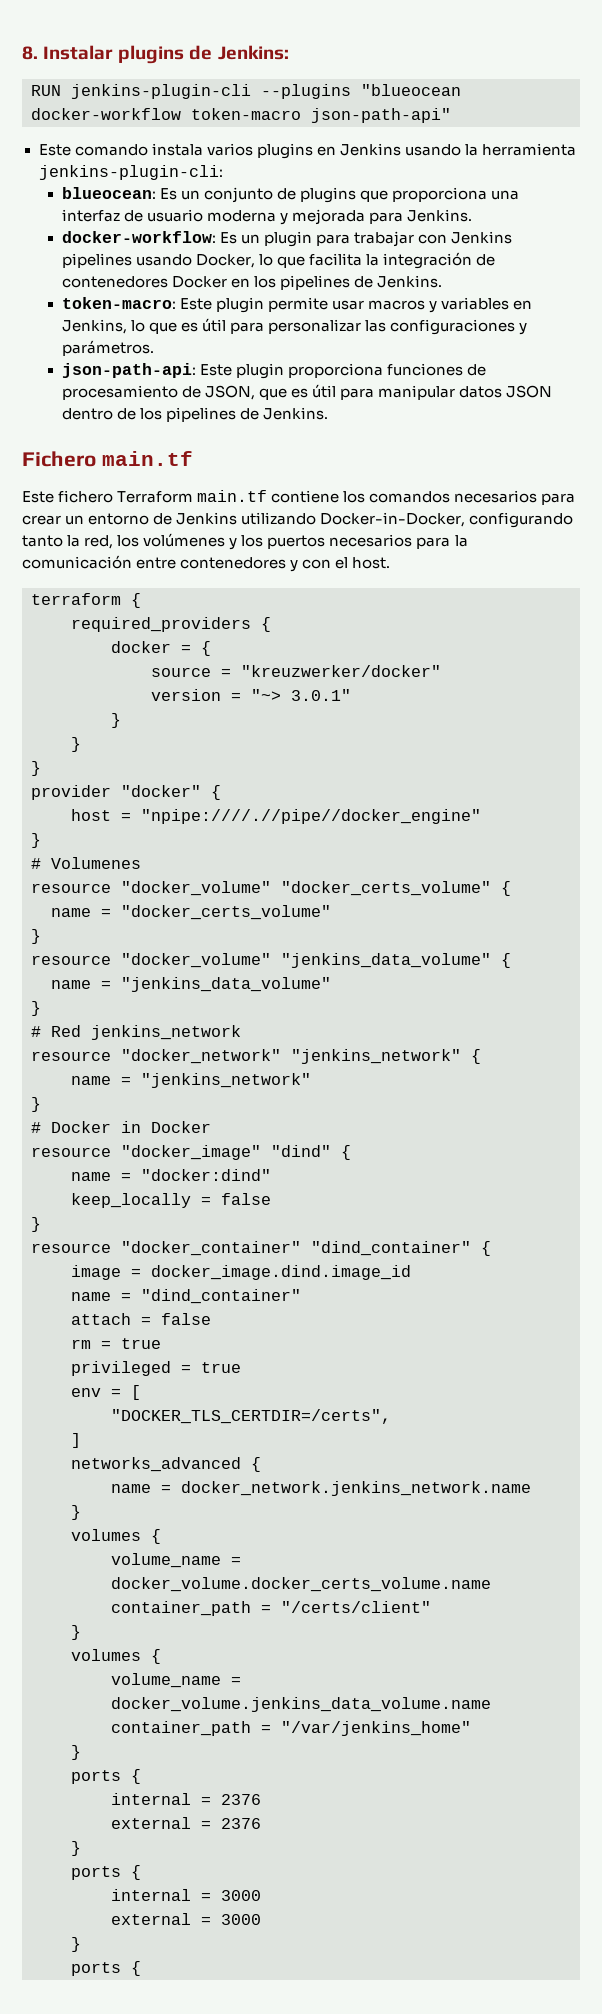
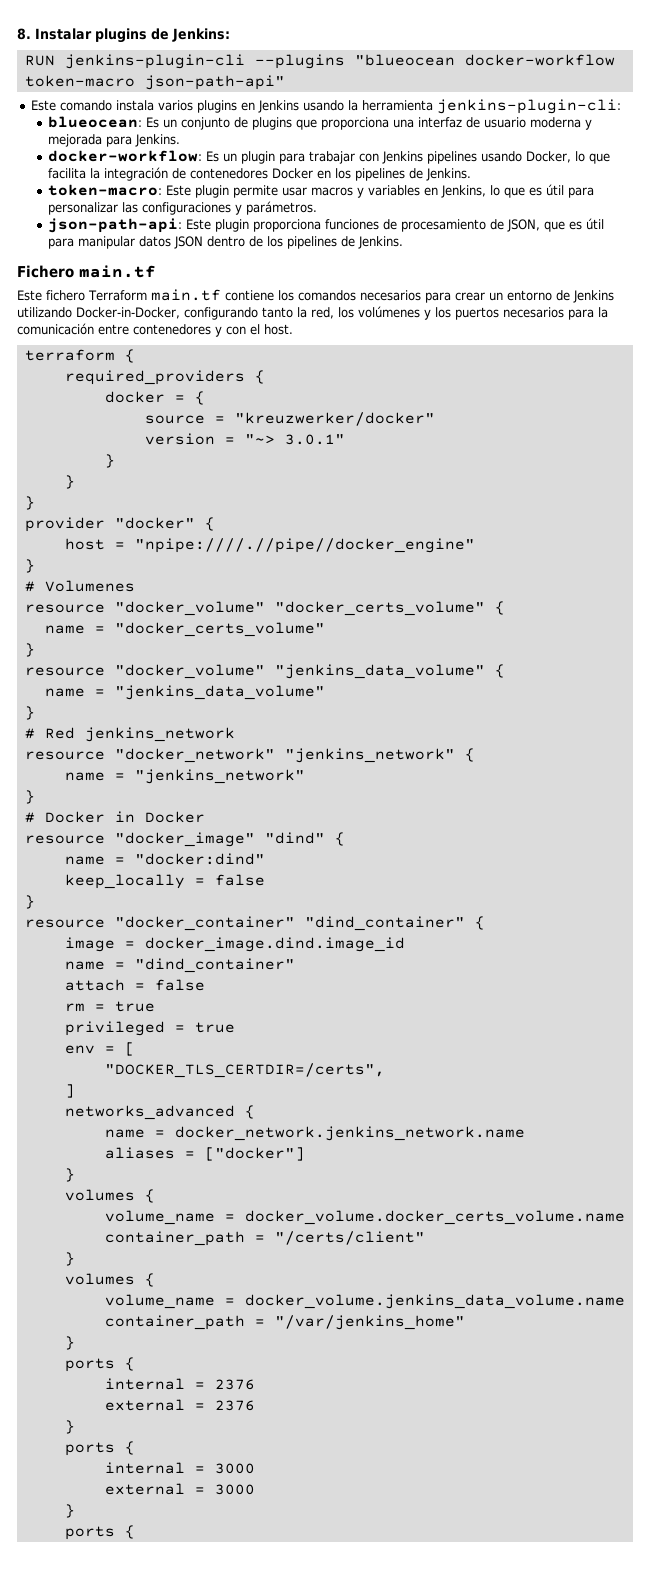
+ aliases = ["docker"]

